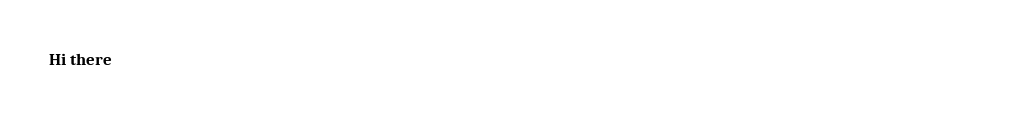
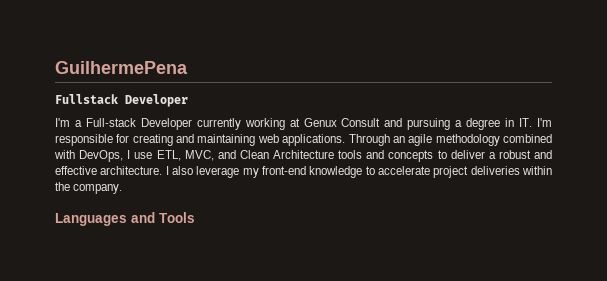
- Hi there
+ GuilhermePena
+ Fullstack Developer
+ I'm a Full-stack Developer currently working at Genux Consult and pursuing a degree in IT. I'm responsible for creating and maintaining web applications. Through an agile methodology combined with DevOps, I use ETL, MVC, and Clean Architecture tools and concepts to deliver a robust and effective architecture. I also leverage my front-end knowledge to accelerate project deliveries within the company.
+ Languages and Tools

